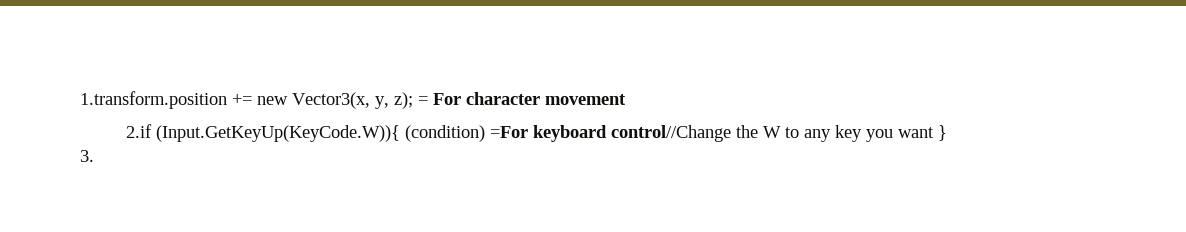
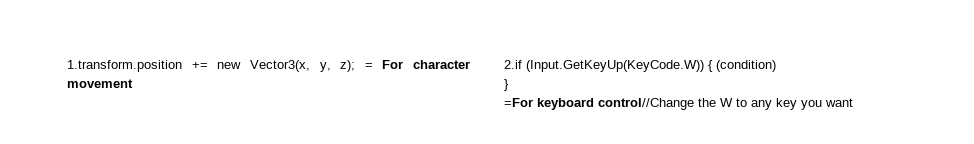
- 2.if (Input.GetKeyUp(KeyCode.W)){ (condition) =For keyboard control//Change the W to any key you want }
- 3.
+ 2.if (Input.GetKeyUp(KeyCode.W)) { (condition)
+ }
+ =For keyboard control//Change the W to any key you want

